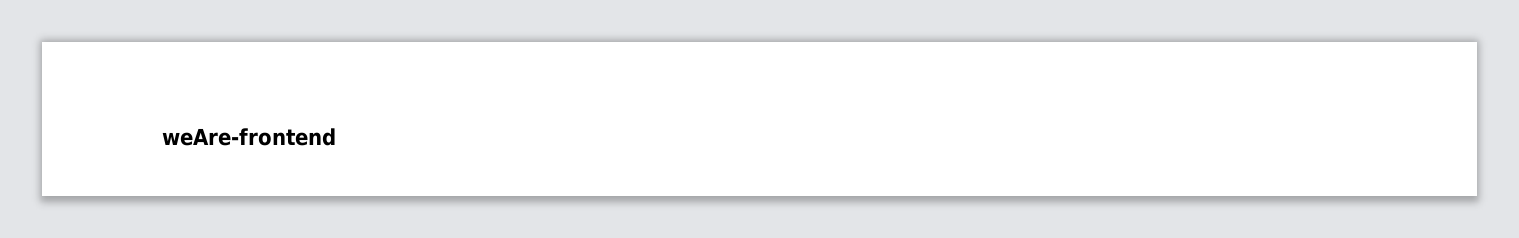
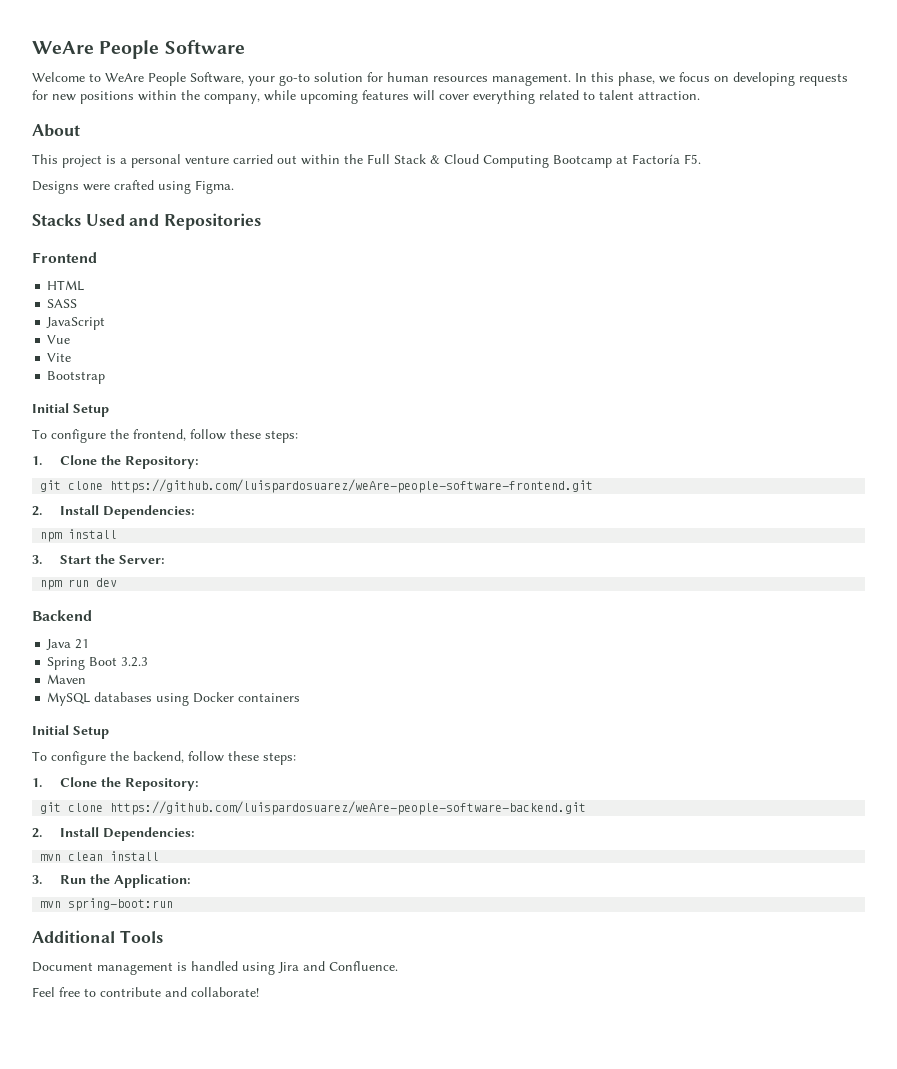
- weAre-frontend
+ WeAre People Software
+ Welcome to WeAre People Software, your go-to solution for human resources management. In this phase, we focus on developing requests for new positions within the company, while upcoming features will cover everything related to talent attraction.
+ About
+ This project is a personal venture carried out within the Full Stack & Cloud Computing Bootcamp at Factoría F5.
+ Designs were crafted using Figma.
+ Stacks Used and Repositories
+ Frontend
+ HTML
+ SASS
+ JavaScript
+ Vue
+ Vite
+ Bootstrap
+ Initial Setup
+ To configure the frontend, follow these steps:
+ 1. Clone the Repository:
+ git clone https://github.com/luispardosuarez/weAre-people-software-frontend.git
+ 2. Install Dependencies:
+ npm install
+ 3. Start the Server:
+ npm run dev
+ Backend
+ Java 21
+ Spring Boot 3.2.3
+ Maven
+ MySQL databases using Docker containers
+ Initial Setup
+ To configure the backend, follow these steps:
+ 1. Clone the Repository:
+ git clone https://github.com/luispardosuarez/weAre-people-software-backend.git
+ 2. Install Dependencies:
+ mvn clean install
+ 3. Run the Application:
+ mvn spring-boot:run
+ Additional Tools
+ Document management is handled using Jira and Confluence.
+ Feel free to contribute and collaborate!

